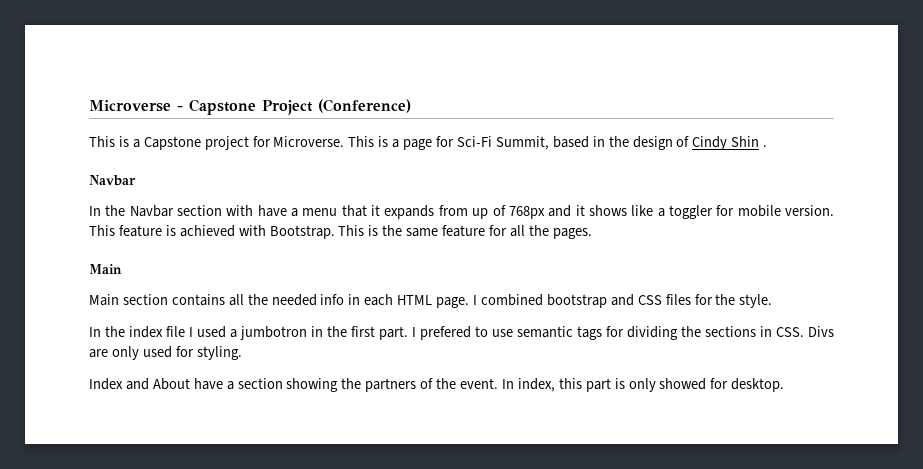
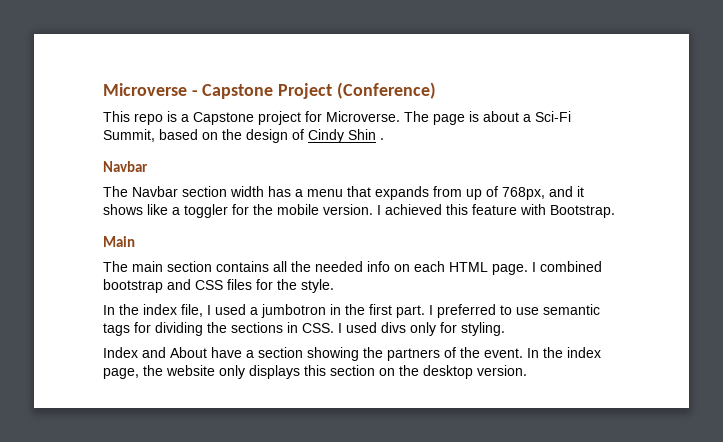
- This is a Capstone project for Microverse.
+ This repo is a Capstone project for Microverse.
- This is a page for Sci-Fi Summit, based in the design of Cindy Shin .
+ The page is about a Sci-Fi Summit, based on the design of Cindy Shin .
- In the Navbar section with have a menu that it expands from up of 768px and it shows like a toggler for mobile version.
+ The Navbar section width has a menu that expands from up of 768px, and it shows like a toggler for the mobile version.
- This feature is achieved with Bootstrap. This is the same feature for all the pages.
+ I achieved this feature with Bootstrap.
- Main section contains all the needed info in each HTML page.
+ The main section contains all the needed info on each HTML page.
- In the index file I used a jumbotron in the first part.
+ In the index file, I used a jumbotron in the first part.
- I prefered to use semantic tags for dividing the sections in CSS. Divs are only used for styling.
+ I preferred to use semantic tags for dividing the sections in CSS. I used divs only for styling.
- In index, this part is only showed for desktop.
+ In the index page, the website only displays this section on the desktop version.

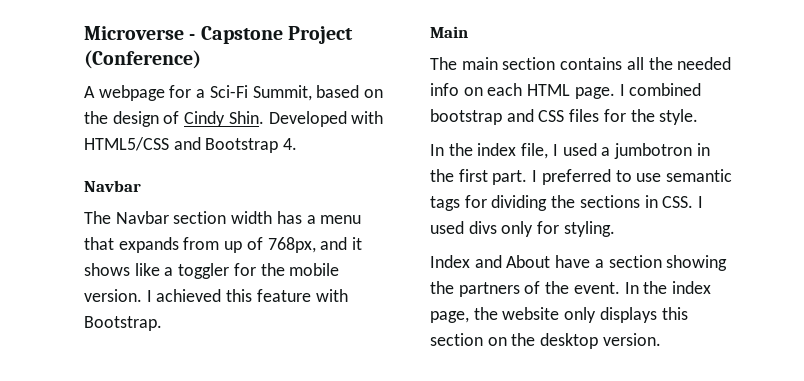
- This repo is a Capstone project for Microverse. The page is about a Sci-Fi Summit, based on the design of Cindy Shin .
+ A webpage for a Sci-Fi Summit, based on the design of Cindy Shin. Developed with HTML5/CSS and Bootstrap 4.

